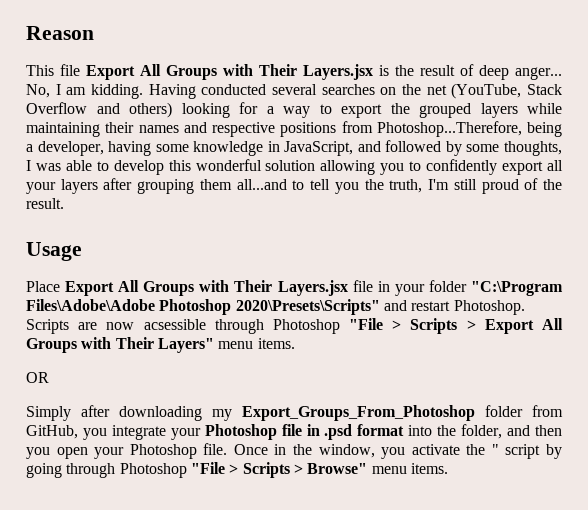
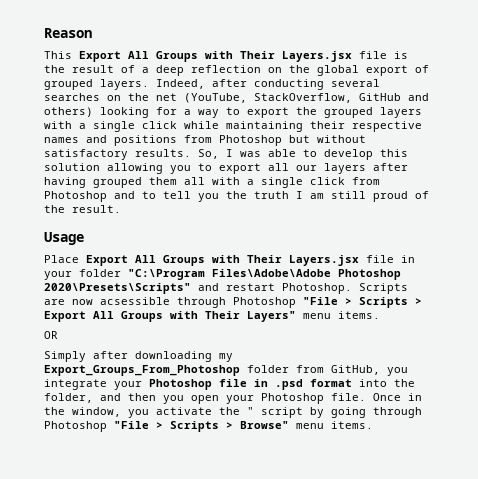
- This file Export All Groups with Their Layers.jsx is the result of deep anger... No, I am kidding. Having conducted several searches on the net (YouTube, Stack Overflow and others) looking for a way to export the grouped layers while maintaining their names and respective positions from Photoshop...Therefore, being a developer, having some knowledge in JavaScript, and followed by some thoughts, I was able to develop this wonderful solution allowing you to confidently export all your layers after grouping them all...and to tell you the truth, I'm still proud of the result.
+ This Export All Groups with Their Layers.jsx file is the result of a deep reflection on the global export of grouped layers. Indeed, after conducting several searches on the net (YouTube, StackOverflow, GitHub and others) looking for a way to export the grouped layers with a single click while maintaining their respective names and positions from Photoshop but without satisfactory results. So, I was able to develop this solution allowing you to export all our layers after having grouped them all with a single click from Photoshop and to tell you the truth I am still proud of the result.

